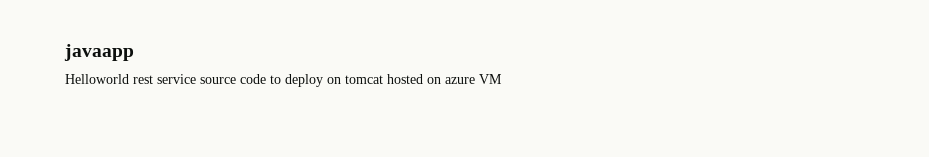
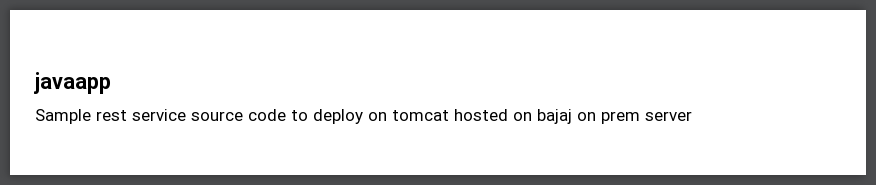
- Helloworld rest service source code to deploy on tomcat hosted on azure VM
+ Sample rest service source code to deploy on tomcat hosted on bajaj on prem server

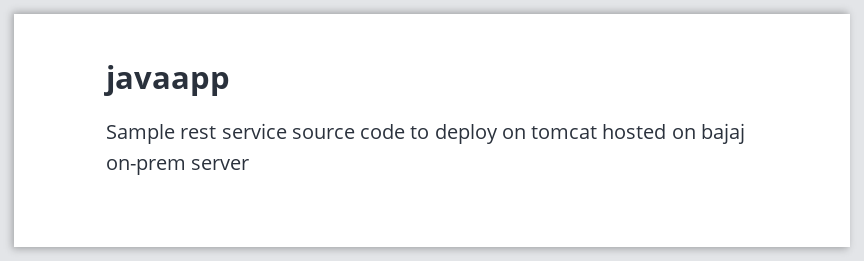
- Sample rest service source code to deploy on tomcat hosted on bajaj on prem server
+ Sample rest service source code to deploy on tomcat hosted on bajaj on-prem server

